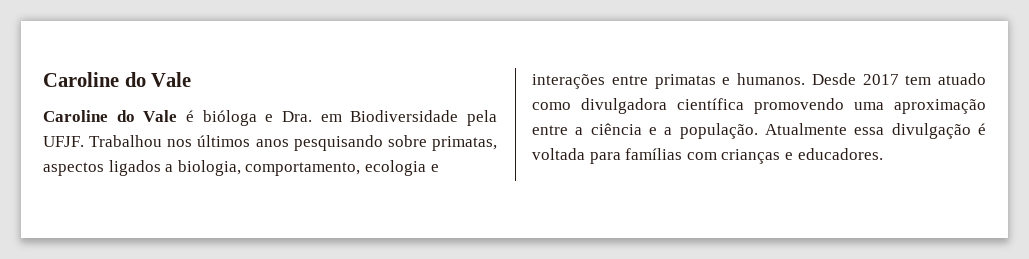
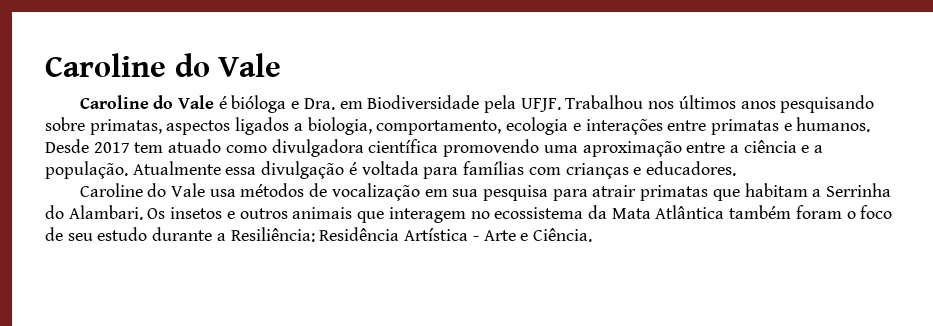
+ Caroline do Vale usa métodos de vocalização em sua pesquisa para atrair primatas que habitam a Serrinha do Alambari. Os insetos e outros animais que interagem no ecossistema da Mata Atlântica também foram o foco de seu estudo durante a Resiliência: Residência Artística - Arte e Ciência.

